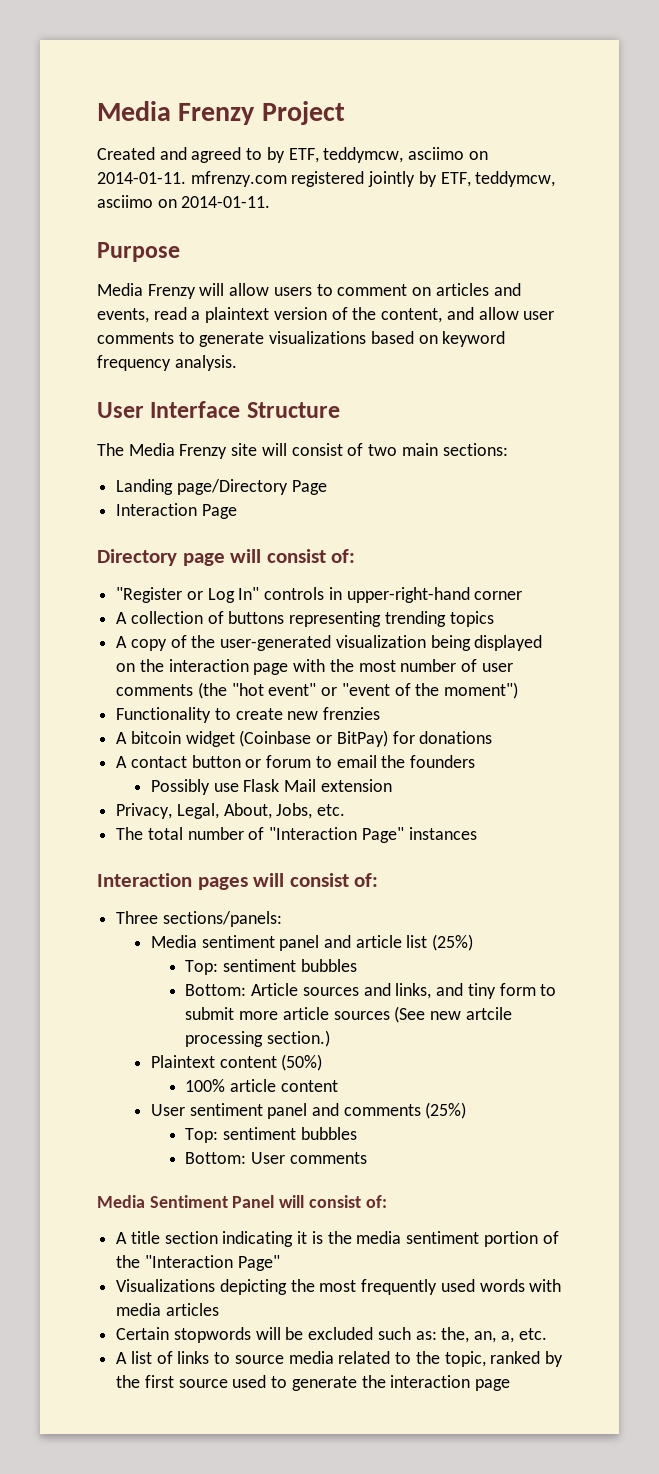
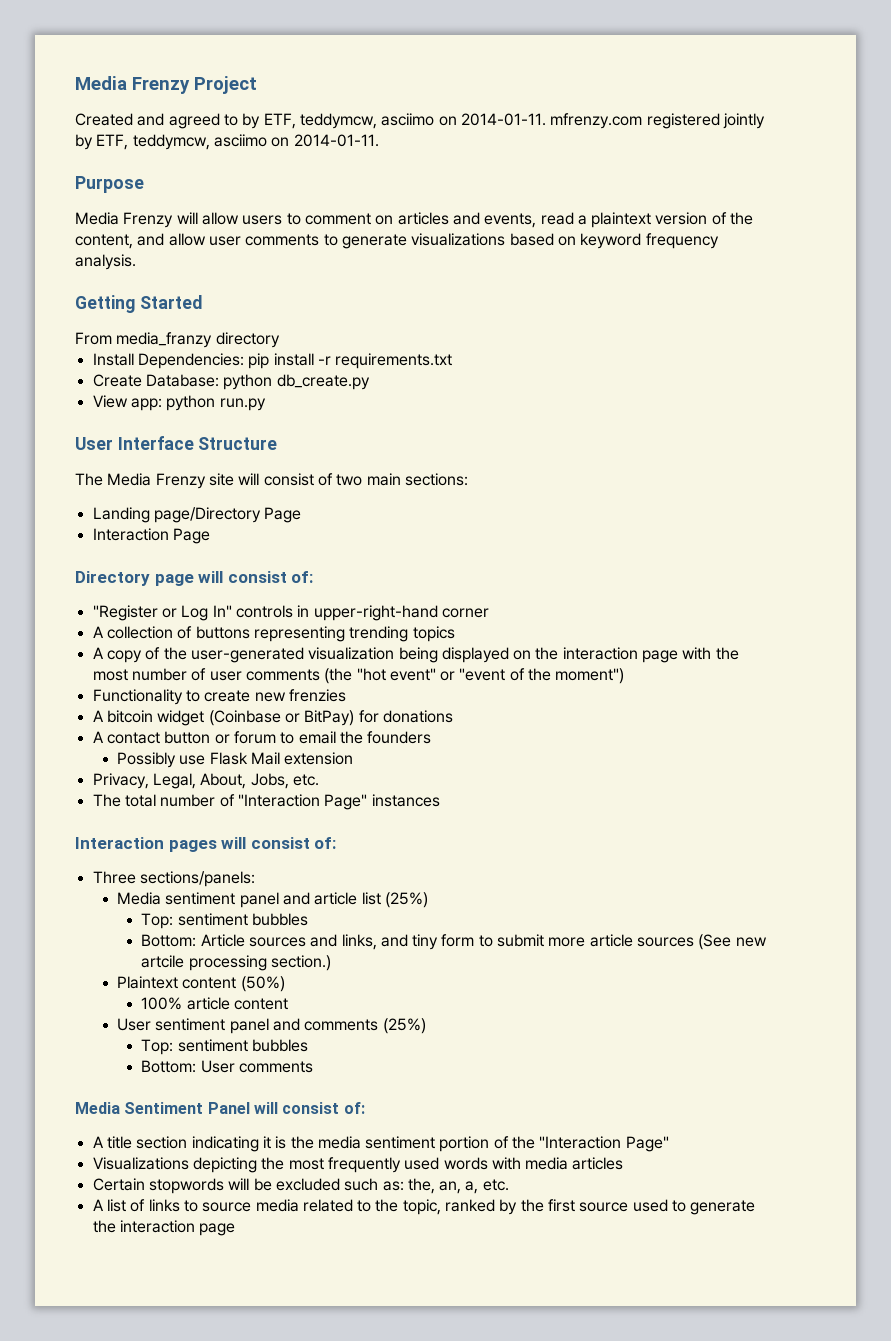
+ Getting Started
+ From media_franzy directory
+ Install Dependencies: pip install -r requirements.txt
+ Create Database: python db_create.py
+ View app: python run.py

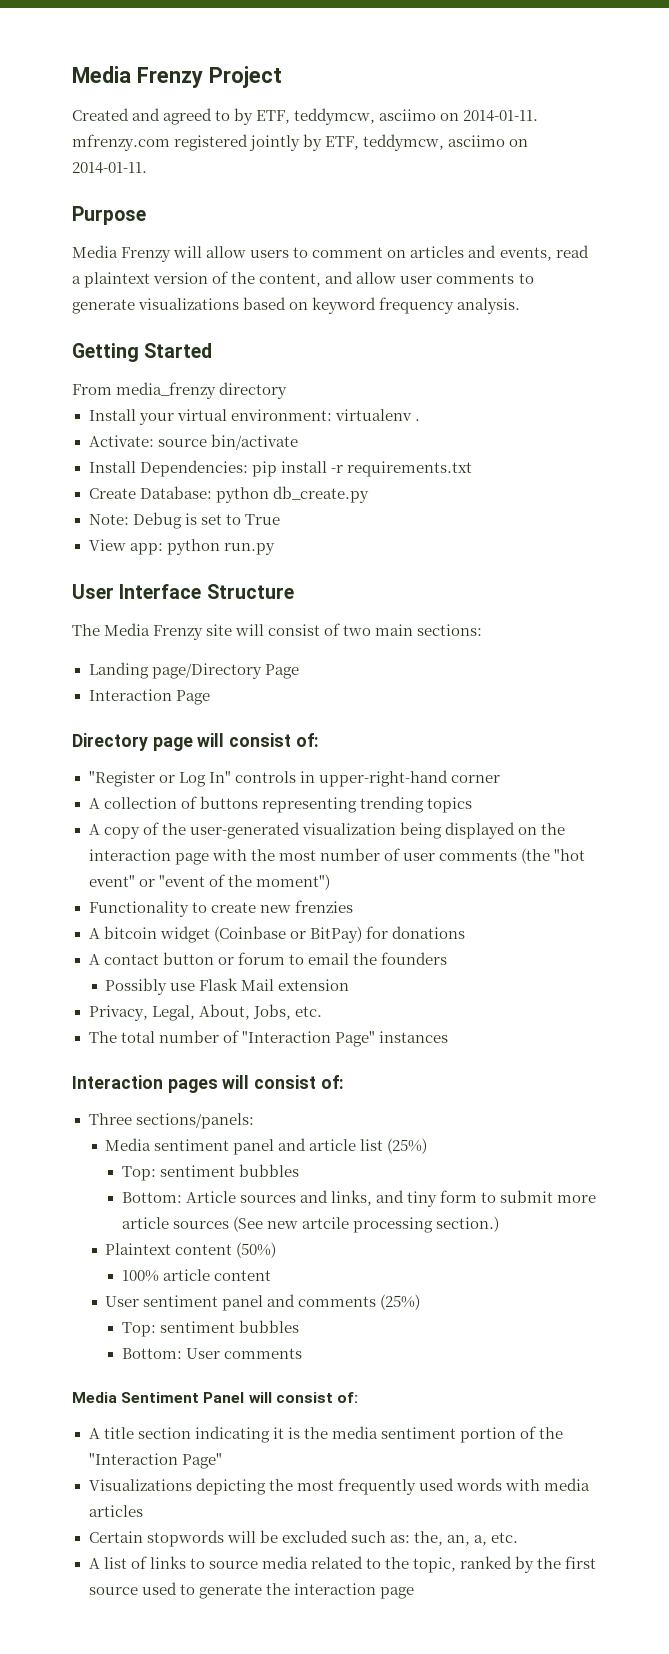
- From media_franzy directory
+ From media_frenzy directory
+ Install your virtual environment: virtualenv .
+ Activate: source bin/activate
+ Note: Debug is set to True

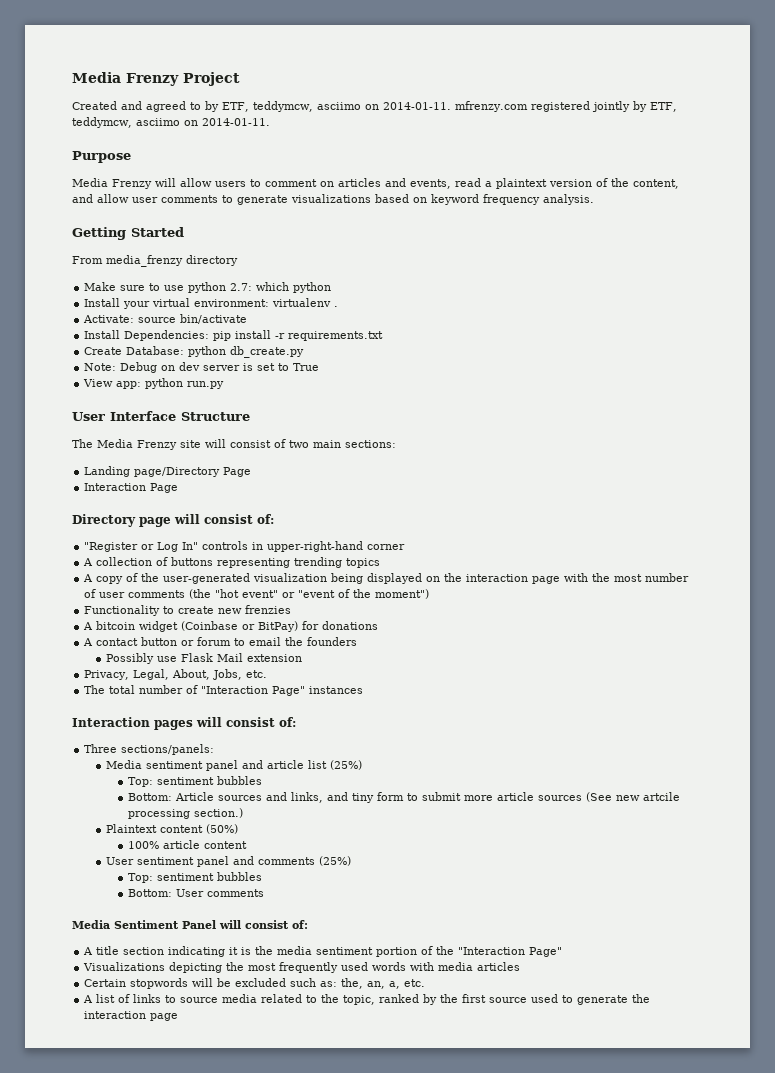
+ Make sure to use python 2.7: which python
- Note: Debug is set to True
+ Note: Debug on dev server is set to True

